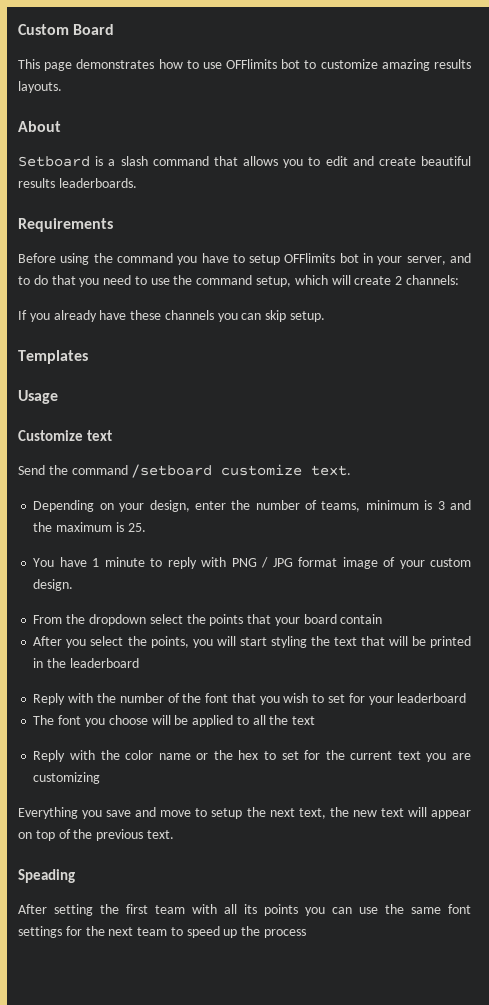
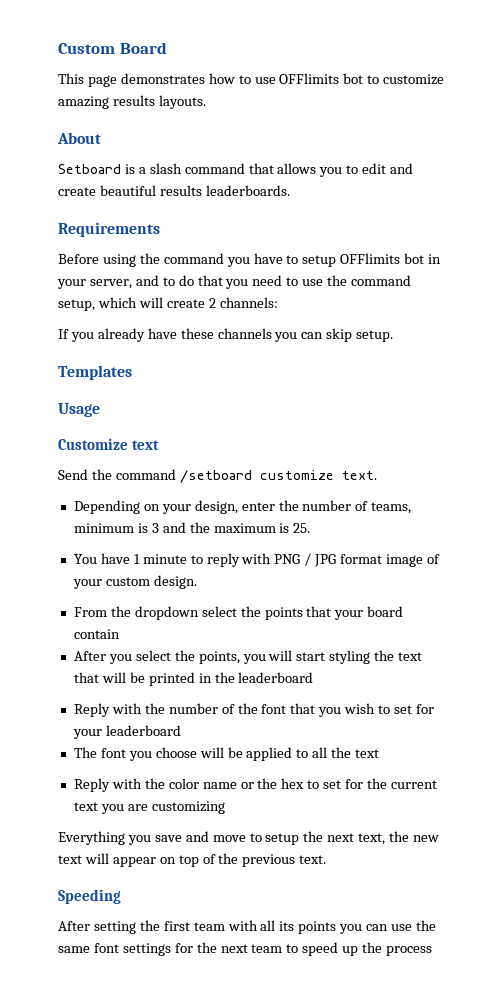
- Speading
+ Speeding

